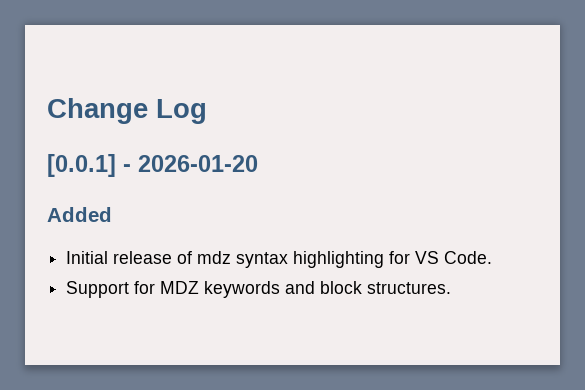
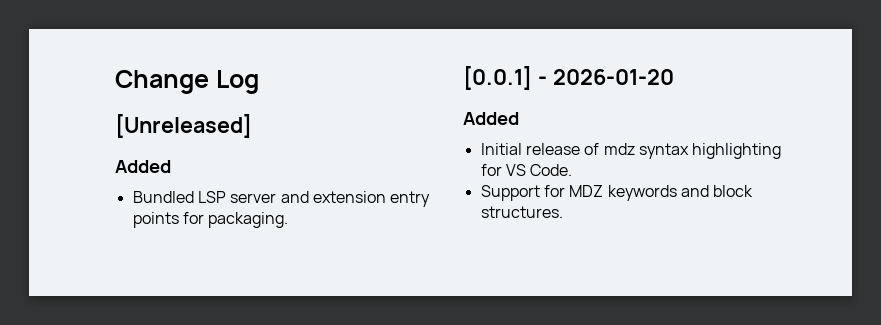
+ [Unreleased]
+ Added
+ Bundled LSP server and extension entry points for packaging.

